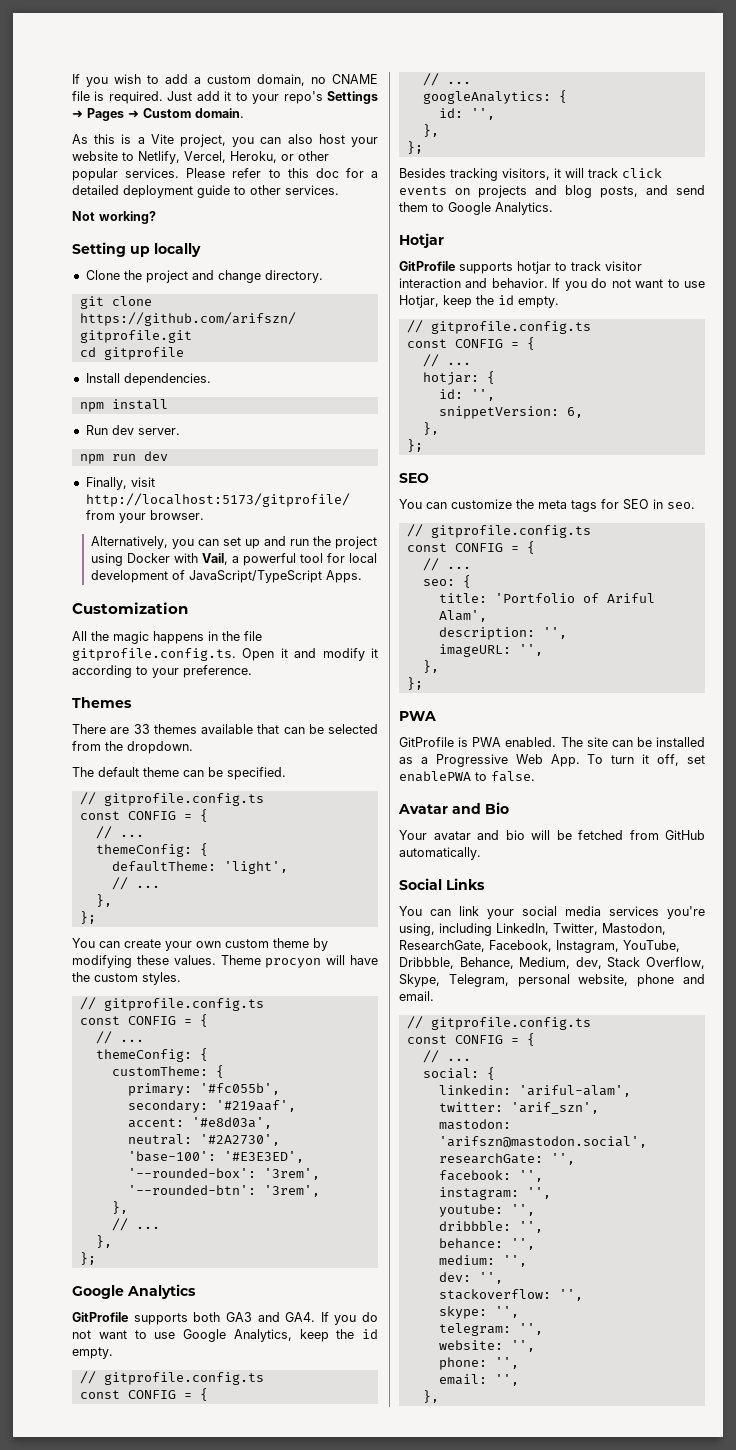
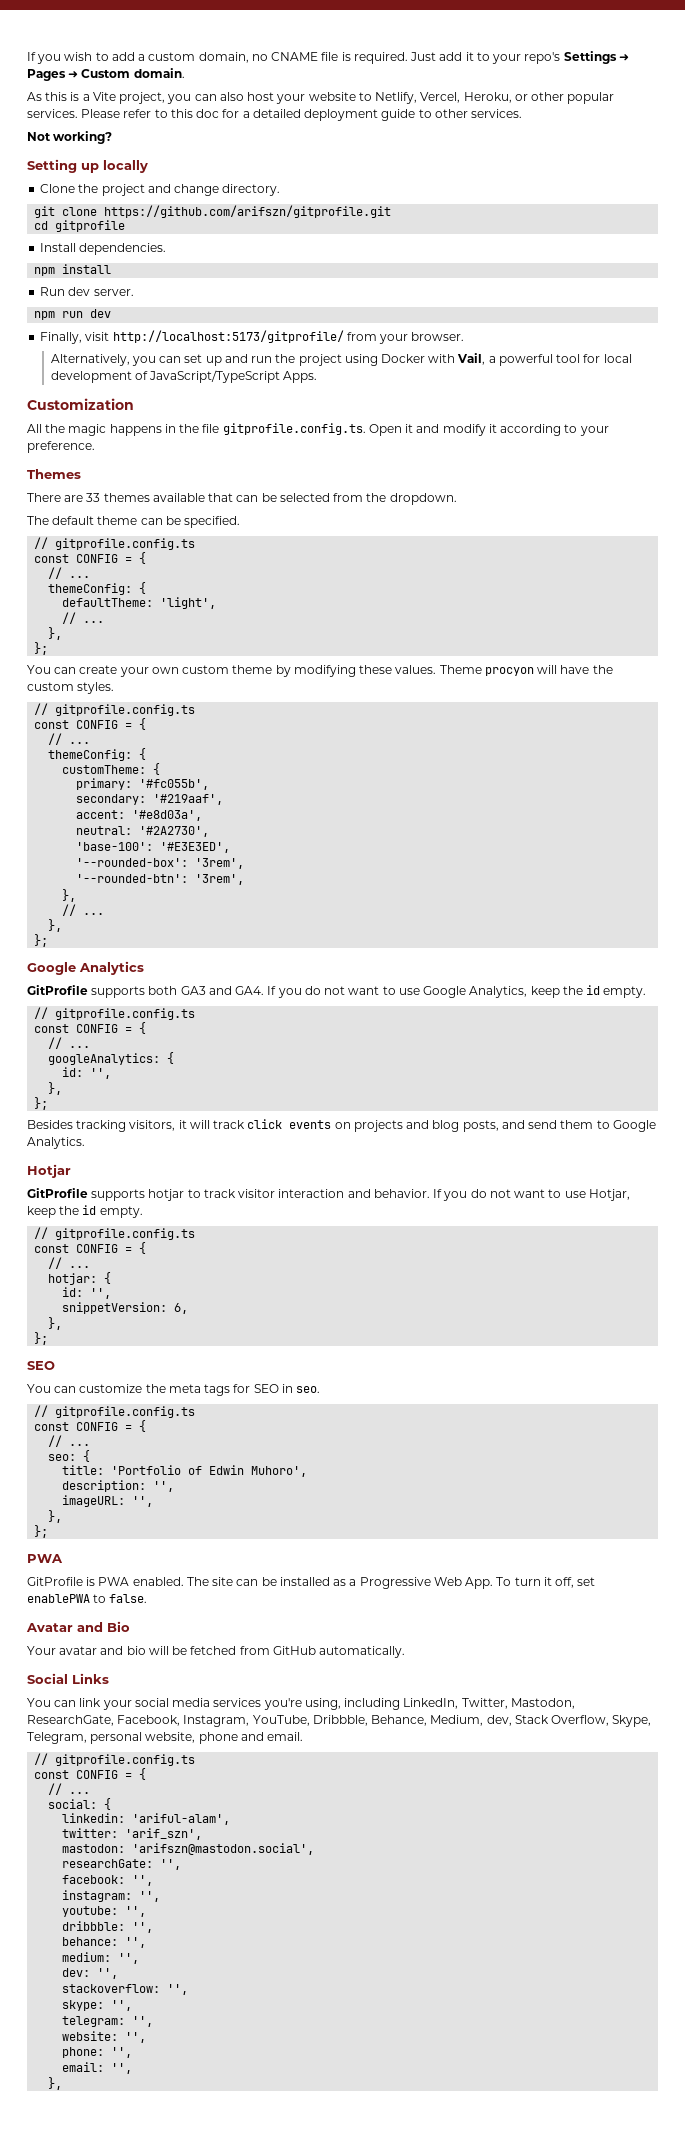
- title: 'Portfolio of Ariful Alam',
+ title: 'Portfolio of Edwin Muhoro',

